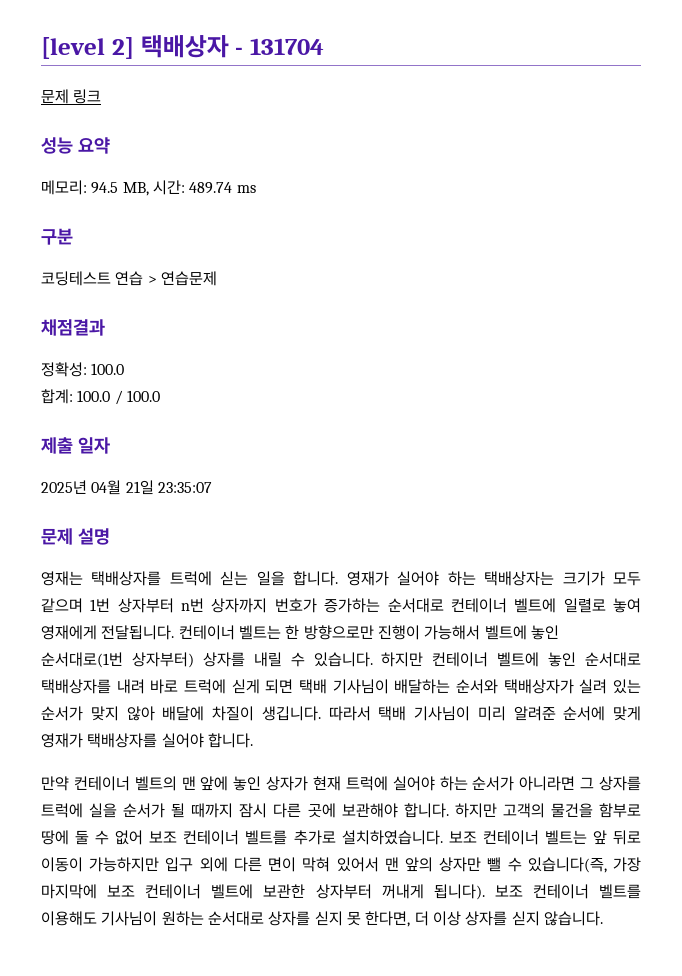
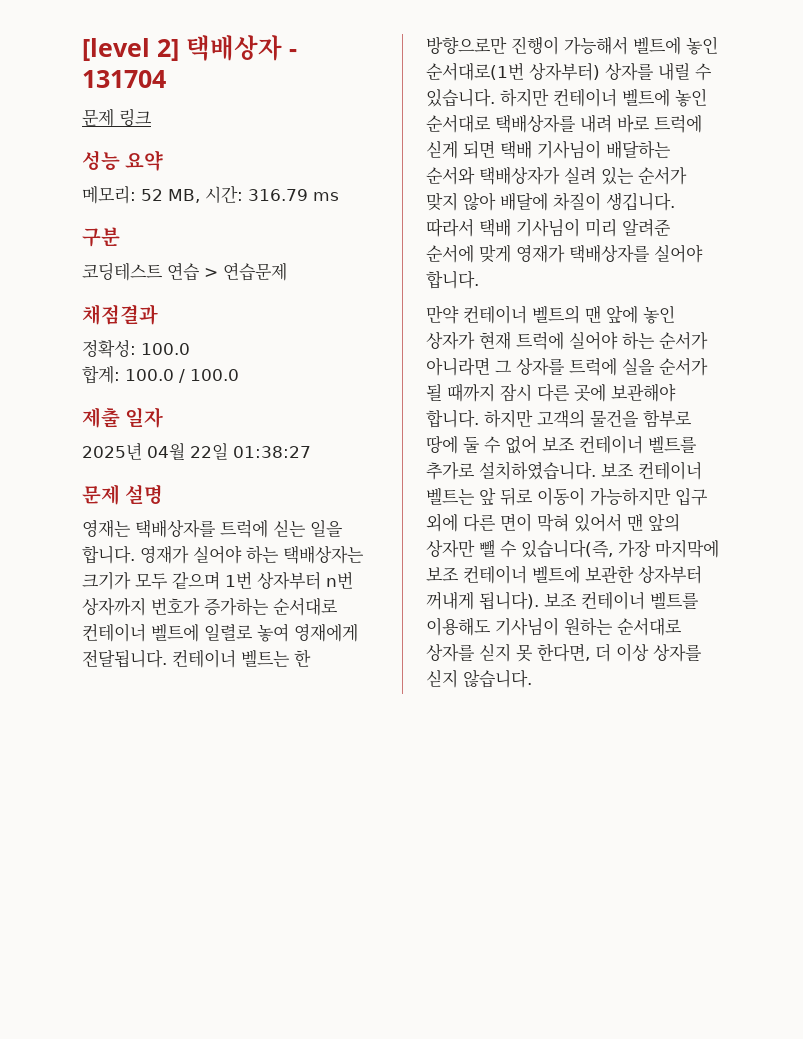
- 메모리: 94.5 MB, 시간: 489.74 ms
+ 메모리: 52 MB, 시간: 316.79 ms
- 2025년 04월 21일 23:35:07
+ 2025년 04월 22일 01:38:27

